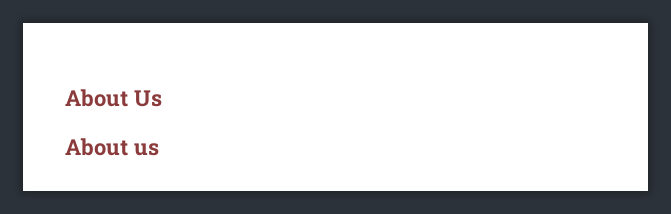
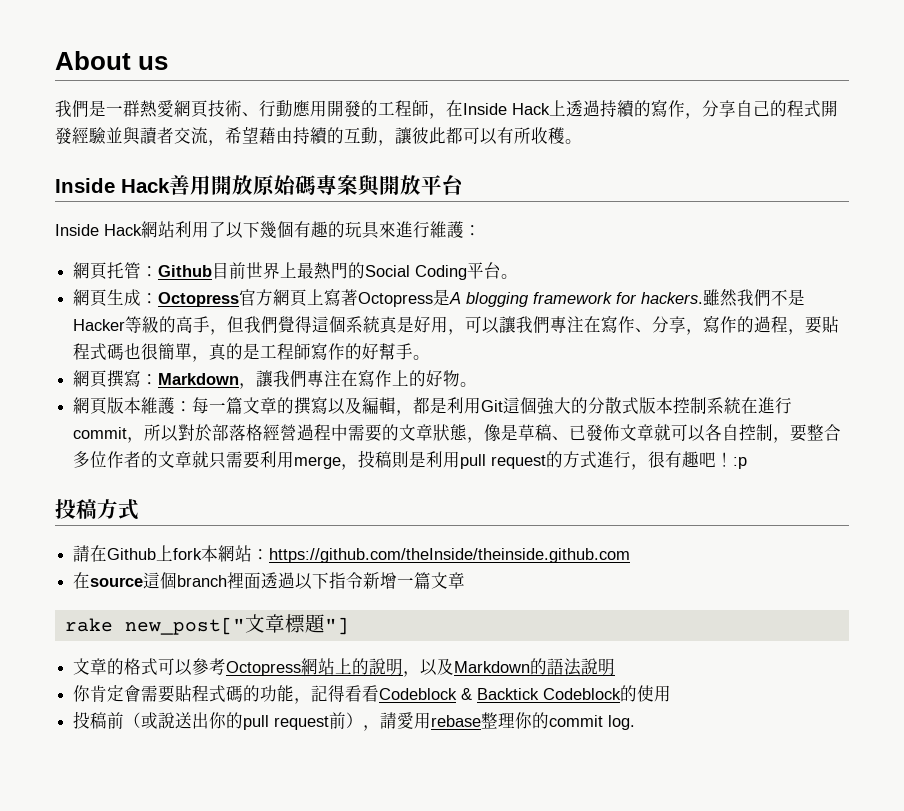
- About Us
+ 我們是一群熱愛網頁技術、行動應用開發的工程師，在Inside Hack上透過持續的寫作，分享自己的程式開發經驗並與讀者交流，希望藉由持續的互動，讓彼此都可以有所收穫。
+ Inside Hack善用開放原始碼專案與開放平台
+ Inside Hack網站利用了以下幾個有趣的玩具來進行維護：
+ 網頁托管：Github目前世界上最熱門的Social Coding平台。
+ 網頁生成：Octopress官方網頁上寫著Octopress是A blogging framework for hackers.雖然我們不是Hacker等級的高手，但我們覺得這個系統真是好用，可以讓我們專注在寫作、分享，寫作的過程，要貼程式碼也很簡單，真的是工程師寫作的好幫手。
+ 網頁撰寫：Markdown，讓我們專注在寫作上的好物。
+ 網頁版本維護：每一篇文章的撰寫以及編輯，都是利用Git這個強大的分散式版本控制系統在進行commit，所以對於部落格經營過程中需要的文章狀態，像是草稿、已發佈文章就可以各自控制，要整合多位作者的文章就只需要利用merge，投稿則是利用pull request的方式進行，很有趣吧！:p
+ 投稿方式
+ 請在Github上fork本網站：https://github.com/theInside/theinside.github.com
+ 在source這個branch裡面透過以下指令新增一篇文章
+ rake new_post["文章標題"]
+ 文章的格式可以參考Octopress網站上的說明，以及Markdown的語法說明
+ 你肯定會需要貼程式碼的功能，記得看看Codeblock & Backtick Codeblock的使用
+ 投稿前（或說送出你的pull request前），請愛用rebase整理你的commit log.

